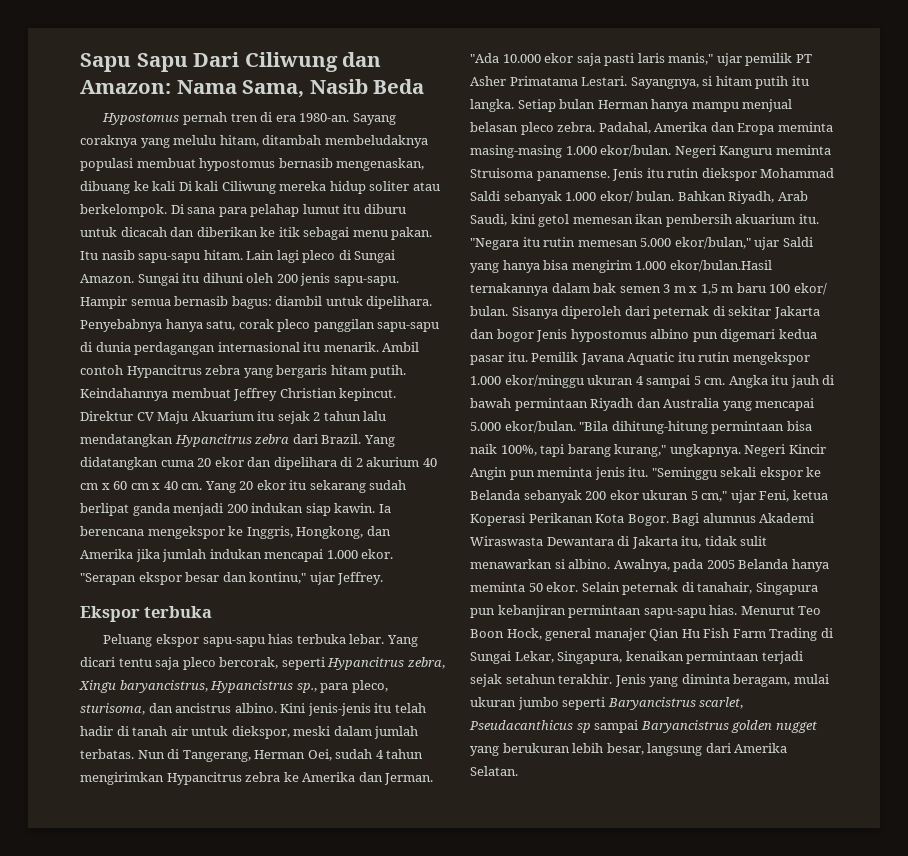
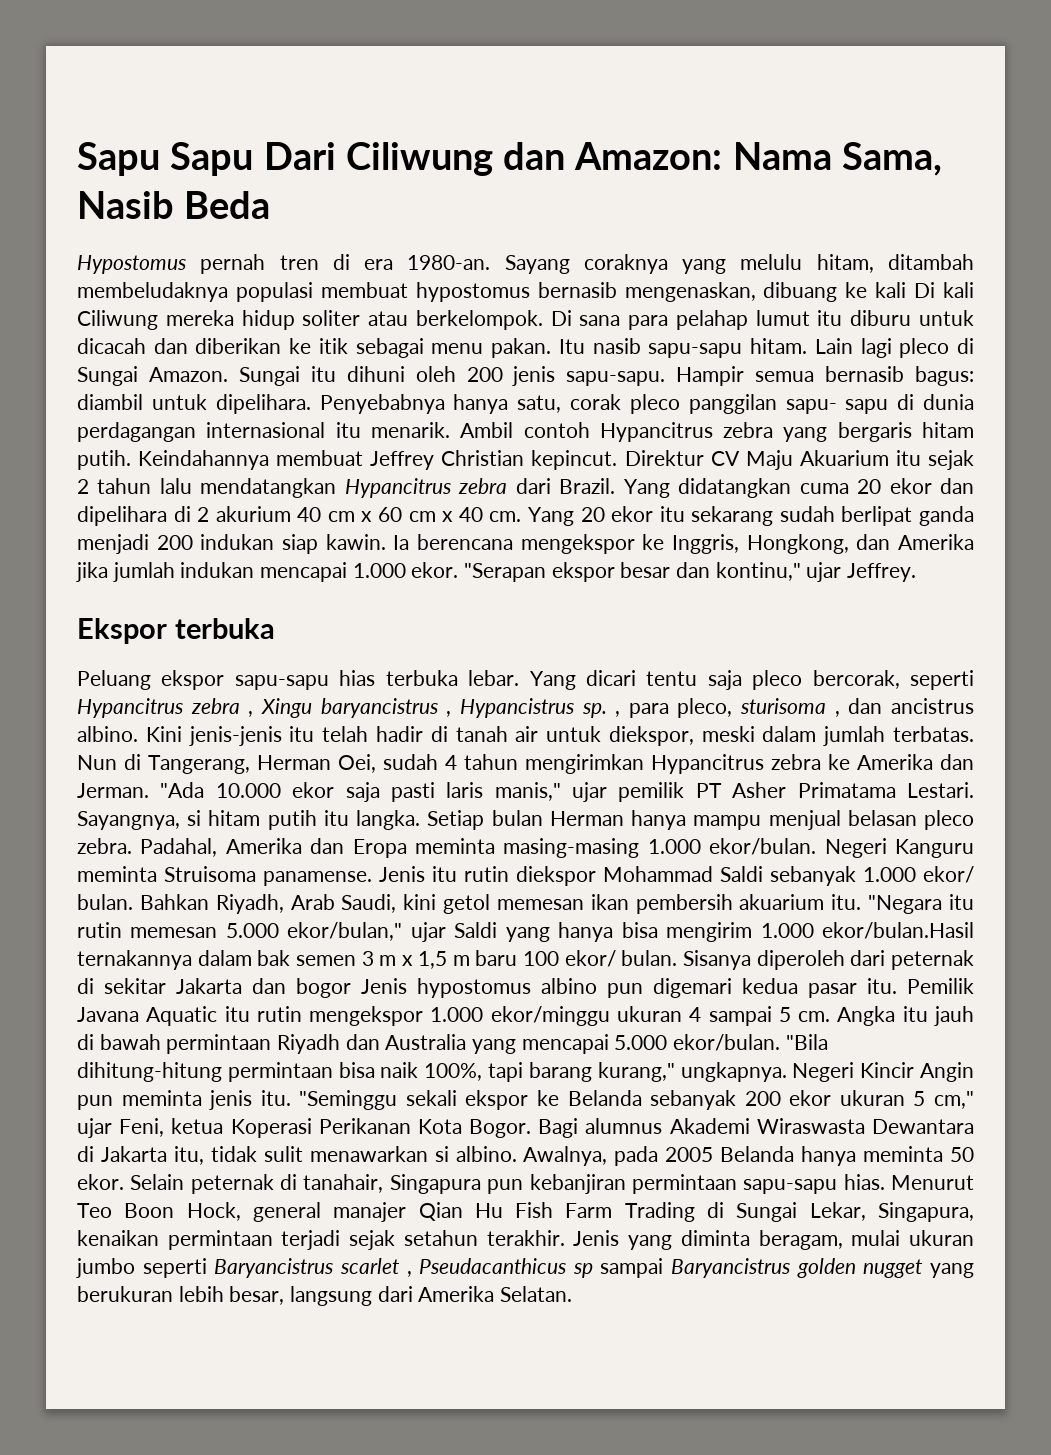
- Penyebabnya hanya satu, corak pleco panggilan sapu-sapu di dunia perdagangan internasional itu menarik.
+ Penyebabnya hanya satu, corak pleco panggilan sapu- sapu di dunia perdagangan internasional itu menarik.
- Yang dicari tentu saja pleco bercorak, seperti Hypancitrus zebra, Xingu baryancistrus, Hypancistrus sp., para pleco, sturisoma, dan ancistrus albino.
+ Yang dicari tentu saja pleco bercorak, seperti Hypancitrus zebra , Xingu baryancistrus , Hypancistrus sp. , para pleco, sturisoma , dan ancistrus albino.
- Jenis yang diminta beragam, mulai ukuran jumbo seperti Baryancistrus scarlet, Pseudacanthicus sp sampai Baryancistrus golden nugget yang berukuran lebih besar, langsung dari Amerika Selatan.
+ Jenis yang diminta beragam, mulai ukuran jumbo seperti Baryancistrus scarlet , Pseudacanthicus sp sampai Baryancistrus golden nugget yang berukuran lebih besar, langsung dari Amerika Selatan.

